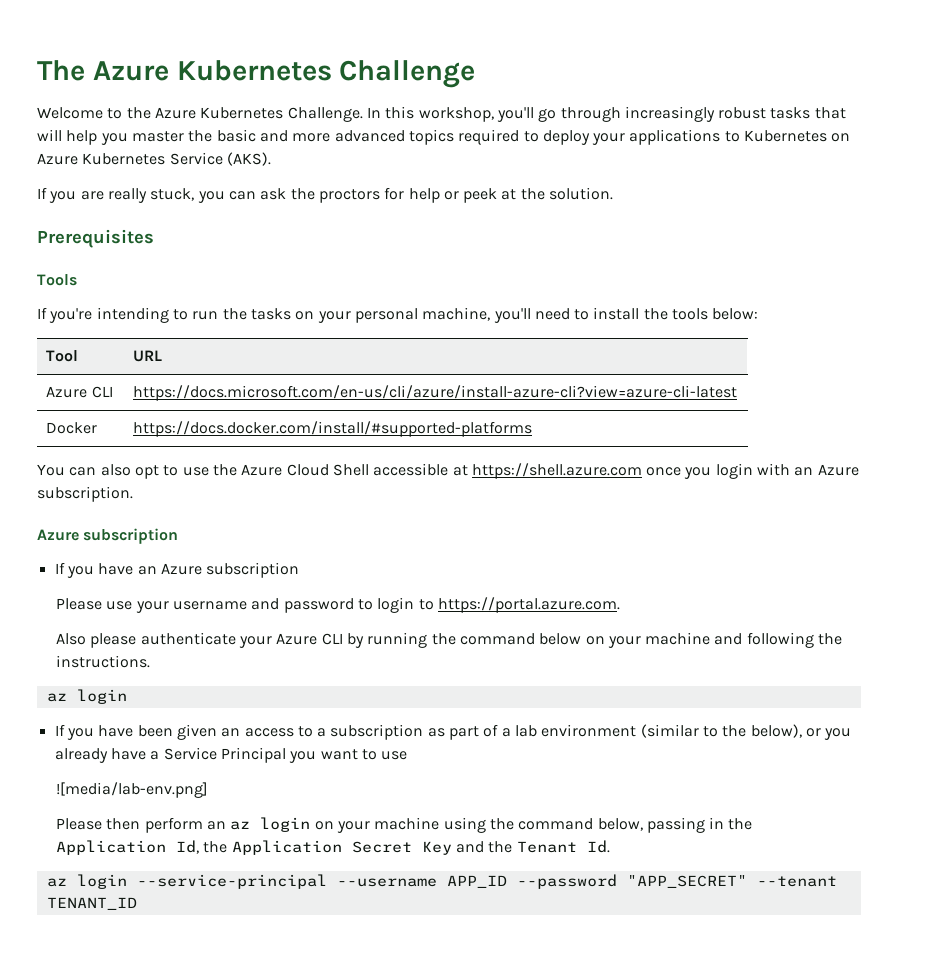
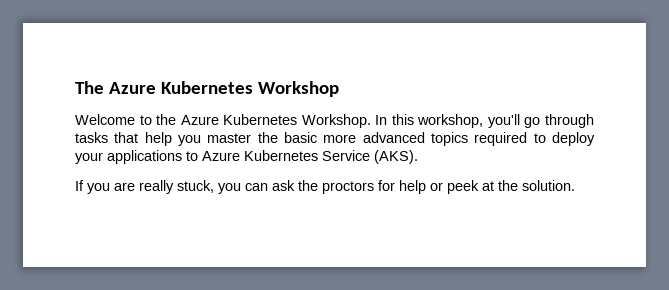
- The Azure Kubernetes Challenge
+ The Azure Kubernetes Workshop
- Welcome to the Azure Kubernetes Challenge.
+ Welcome to the Azure Kubernetes Workshop.
- In this workshop, you'll go through increasingly robust tasks that will help you master the basic and more advanced topics required to deploy your applications to Kubernetes on Azure Kubernetes Service (AKS).
+ In this workshop, you'll go through tasks that help you master the basic more advanced topics required to deploy your applications to Azure Kubernetes Service (AKS).
- Prerequisites
- Tools
- If you're intending to run the tasks on your personal machine, you'll need to install the tools below:
- Tool | URL
- Azure CLI | https://docs.microsoft.com/en-us/cli/azure/install-azure-cli?view=azure-cli-latest
- Docker | https://docs.docker.com/install/#supported-platforms
- You can also opt to use the Azure Cloud Shell accessible at https://shell.azure.com once you login with an Azure subscription.
- Azure subscription
- If you have an Azure subscription
- Please use your username and password to login to https://portal.azure.com.
- Also please authenticate your Azure CLI by running the command below on your machine and following the instructions.
- az login
- If you have been given an access to a subscription as part of a lab environment (similar to the below), or you already have a Service Principal you want to use
- ![media/lab-env.png]
- Please then perform an az login on your machine using the command below, passing in the Application Id, the Application Secret Key and the Tenant Id.
- az login --service-principal --username APP_ID --password "APP_SECRET" --tenant TENANT_ID

